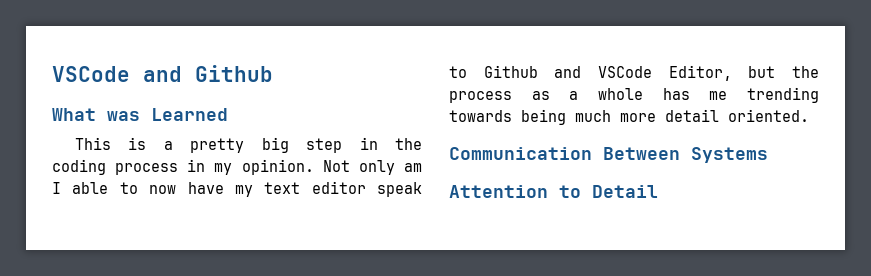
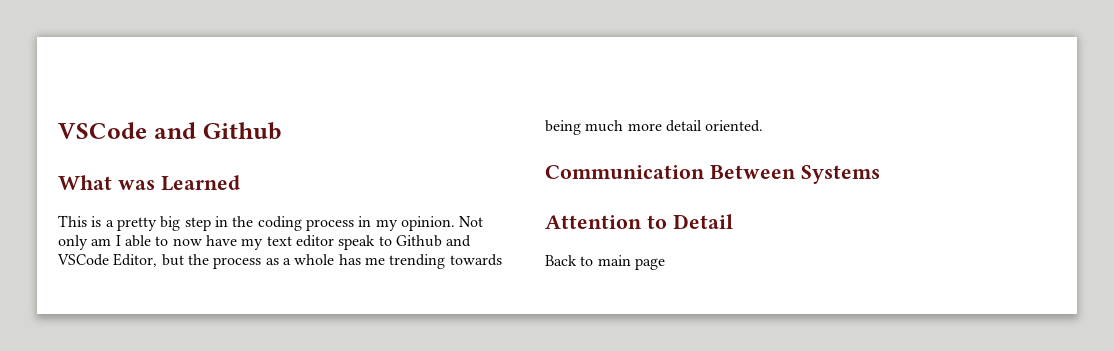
+ Back to main page

